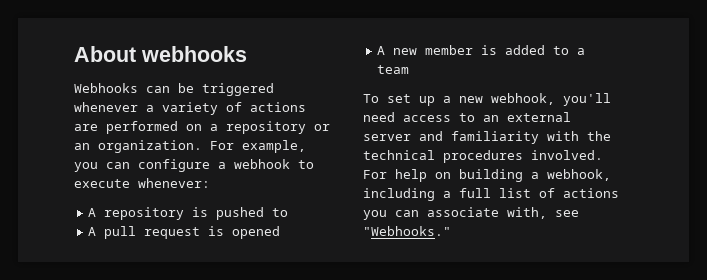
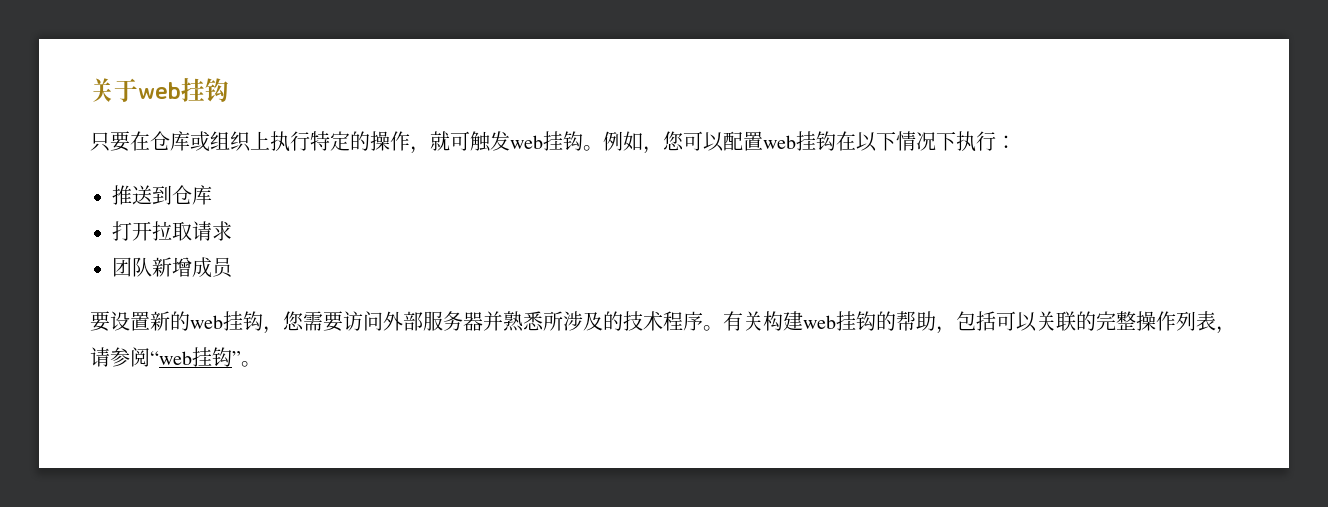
- About webhooks
- Webhooks can be triggered whenever a variety of actions are performed on a repository or an organization. For example, you can configure a webhook to execute whenever:
- A repository is pushed to
- A pull request is opened
- A new member is added to a team
- To set up a new webhook, you'll need access to an external server and familiarity with the technical procedures involved. For help on building a webhook, including a full list of actions you can associate with, see "Webhooks."
+ 关于web挂钩
+ 只要在仓库或组织上执行特定的操作，就可触发web挂钩。例如，您可以配置web挂钩在以下情况下执行：
+ 推送到仓库
+ 打开拉取请求
+ 团队新增成员
+ 要设置新的web挂钩，您需要访问外部服务器并熟悉所涉及的技术程序。有关构建web挂钩的帮助，包括可以关联的完整操作列表，请参阅“web挂钩”。

